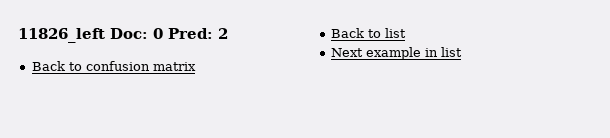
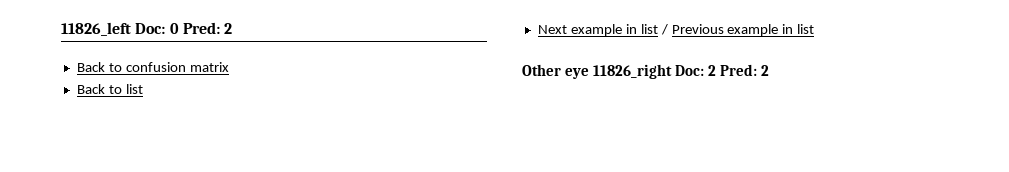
- Next example in list
+ Next example in list / Previous example in list
+ Other eye 11826_right Doc: 2 Pred: 2

